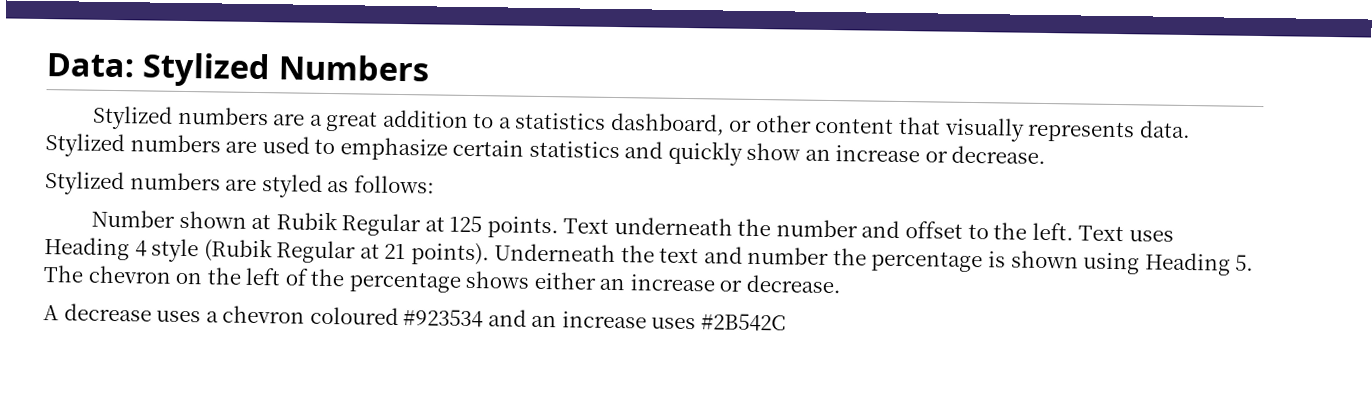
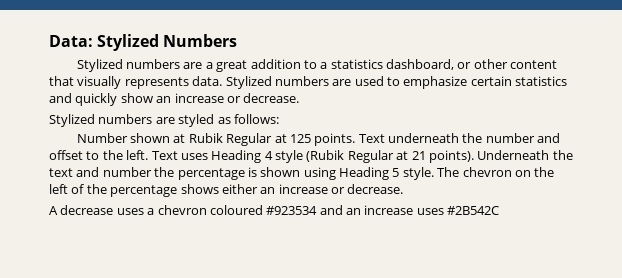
- Underneath the text and number the percentage is shown using Heading 5. The chevron on the left of the percentage shows either an increase or decrease.
+ Underneath the text and number the percentage is shown using Heading 5 style. The chevron on the left of the percentage shows either an increase or decrease.

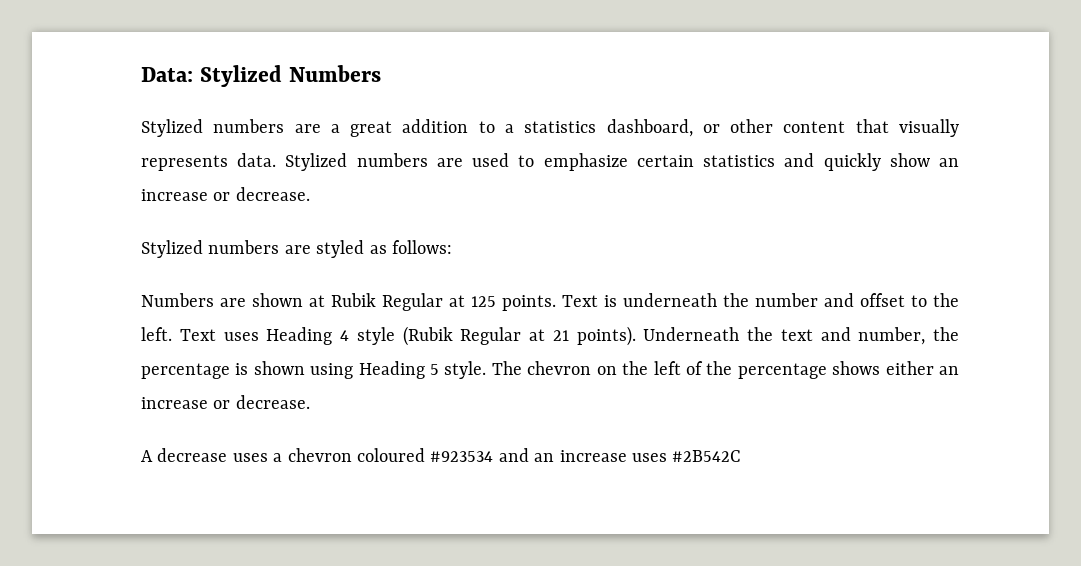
- Number shown at Rubik Regular at 125 points.
+ Numbers are shown at Rubik Regular at 125 points.
- Text underneath the number and offset to the left.
+ Text is underneath the number and offset to the left.
- Underneath the text and number the percentage is shown using Heading 5 style.
+ Underneath the text and number, the percentage is shown using Heading 5 style.

